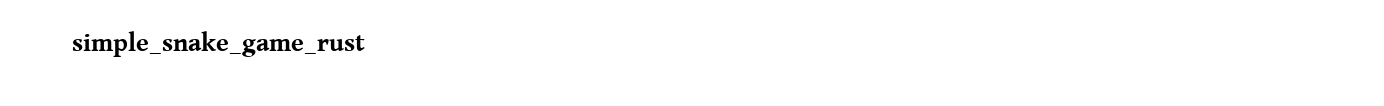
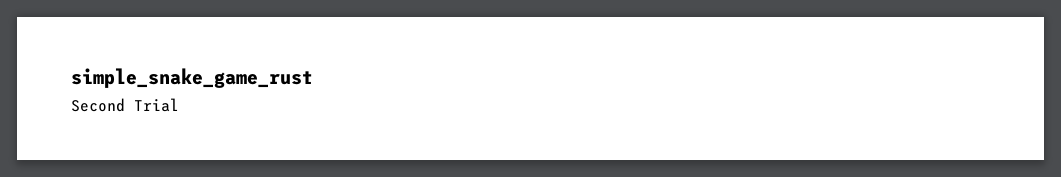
+ Second Trial

